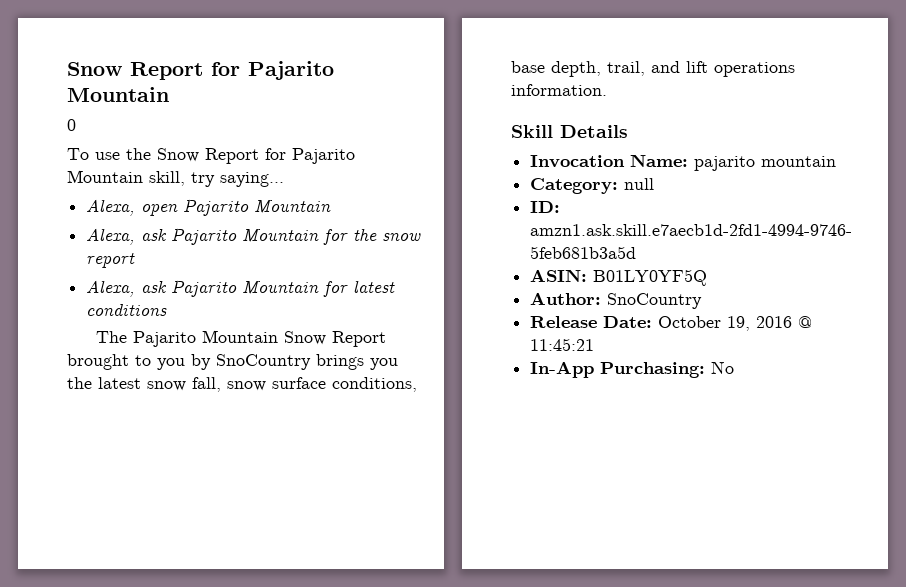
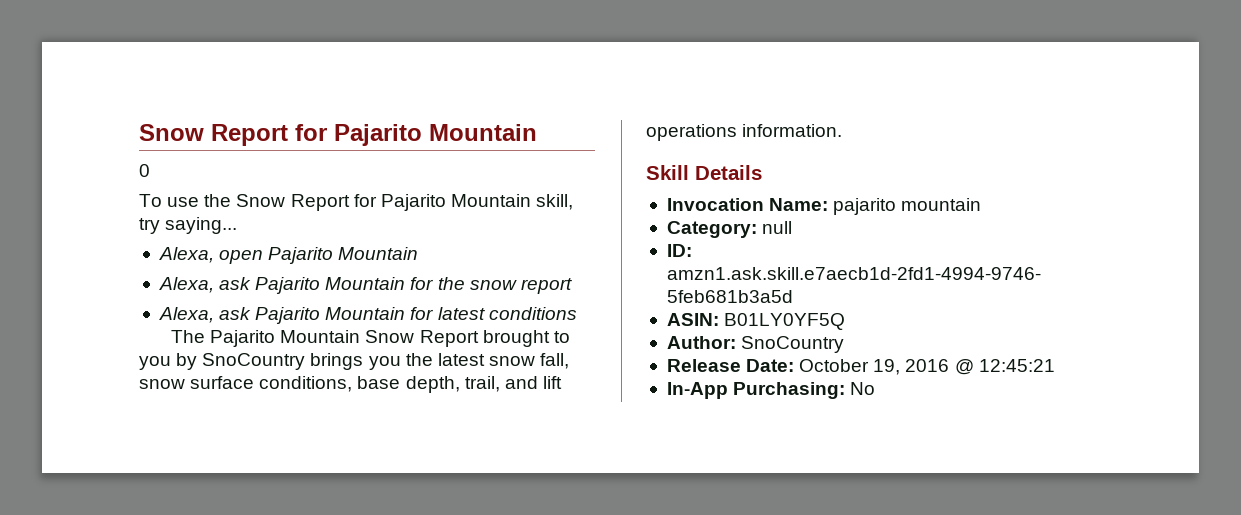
- Release Date: October 19, 2016 @ 11:45:21
+ Release Date: October 19, 2016 @ 12:45:21

